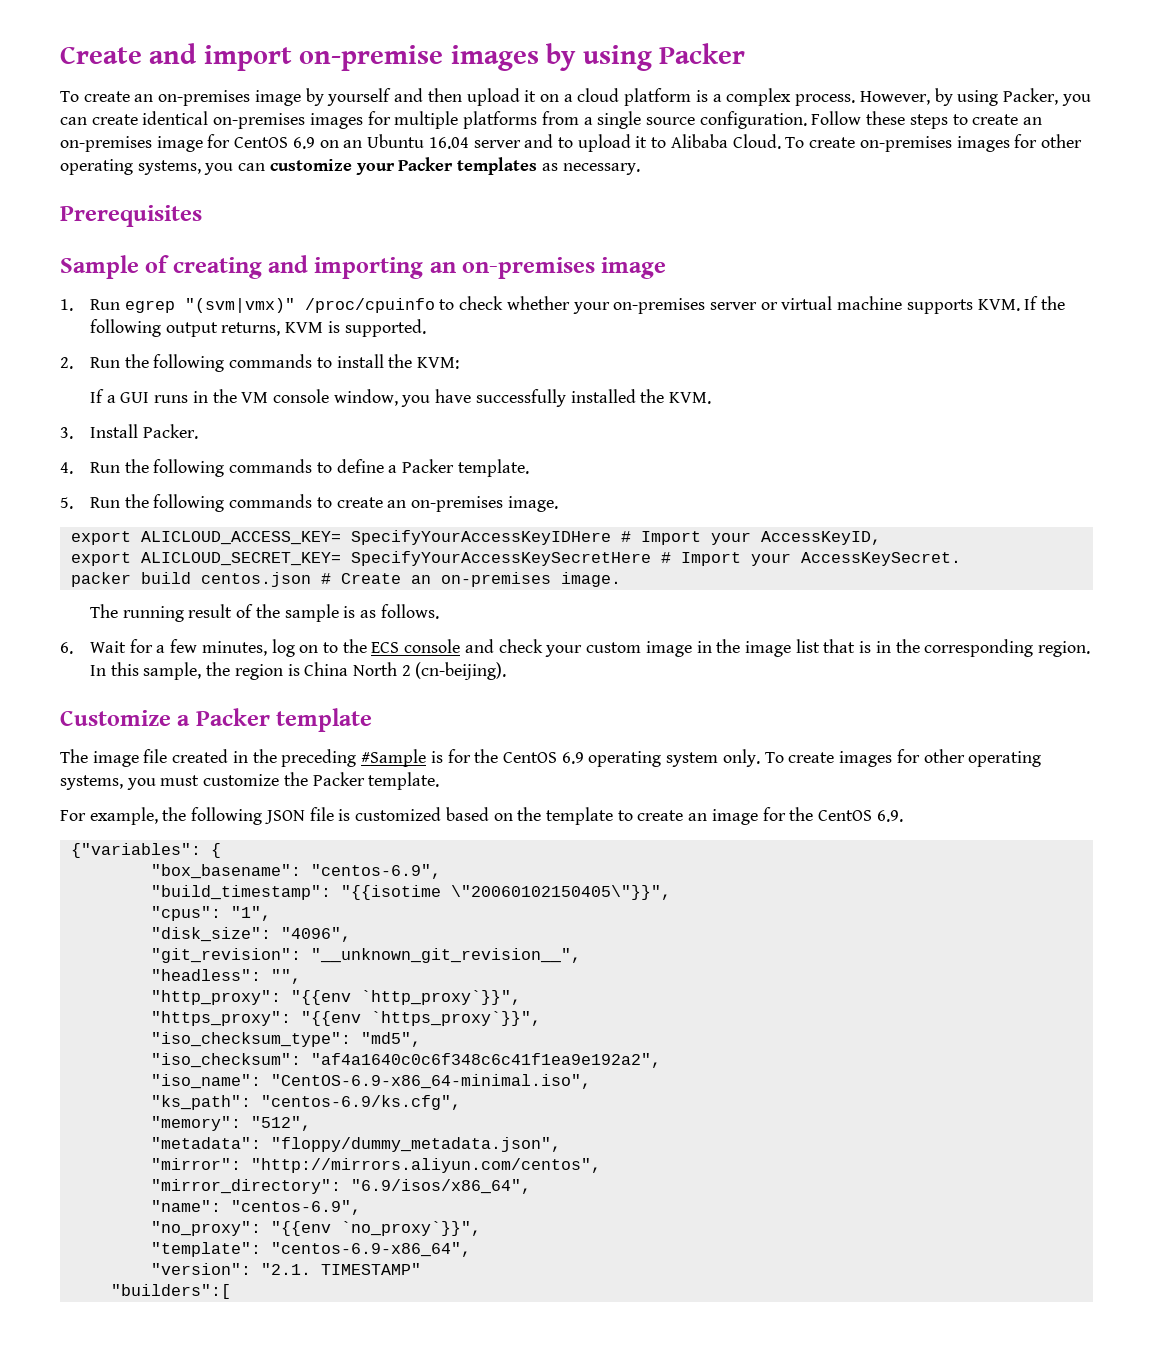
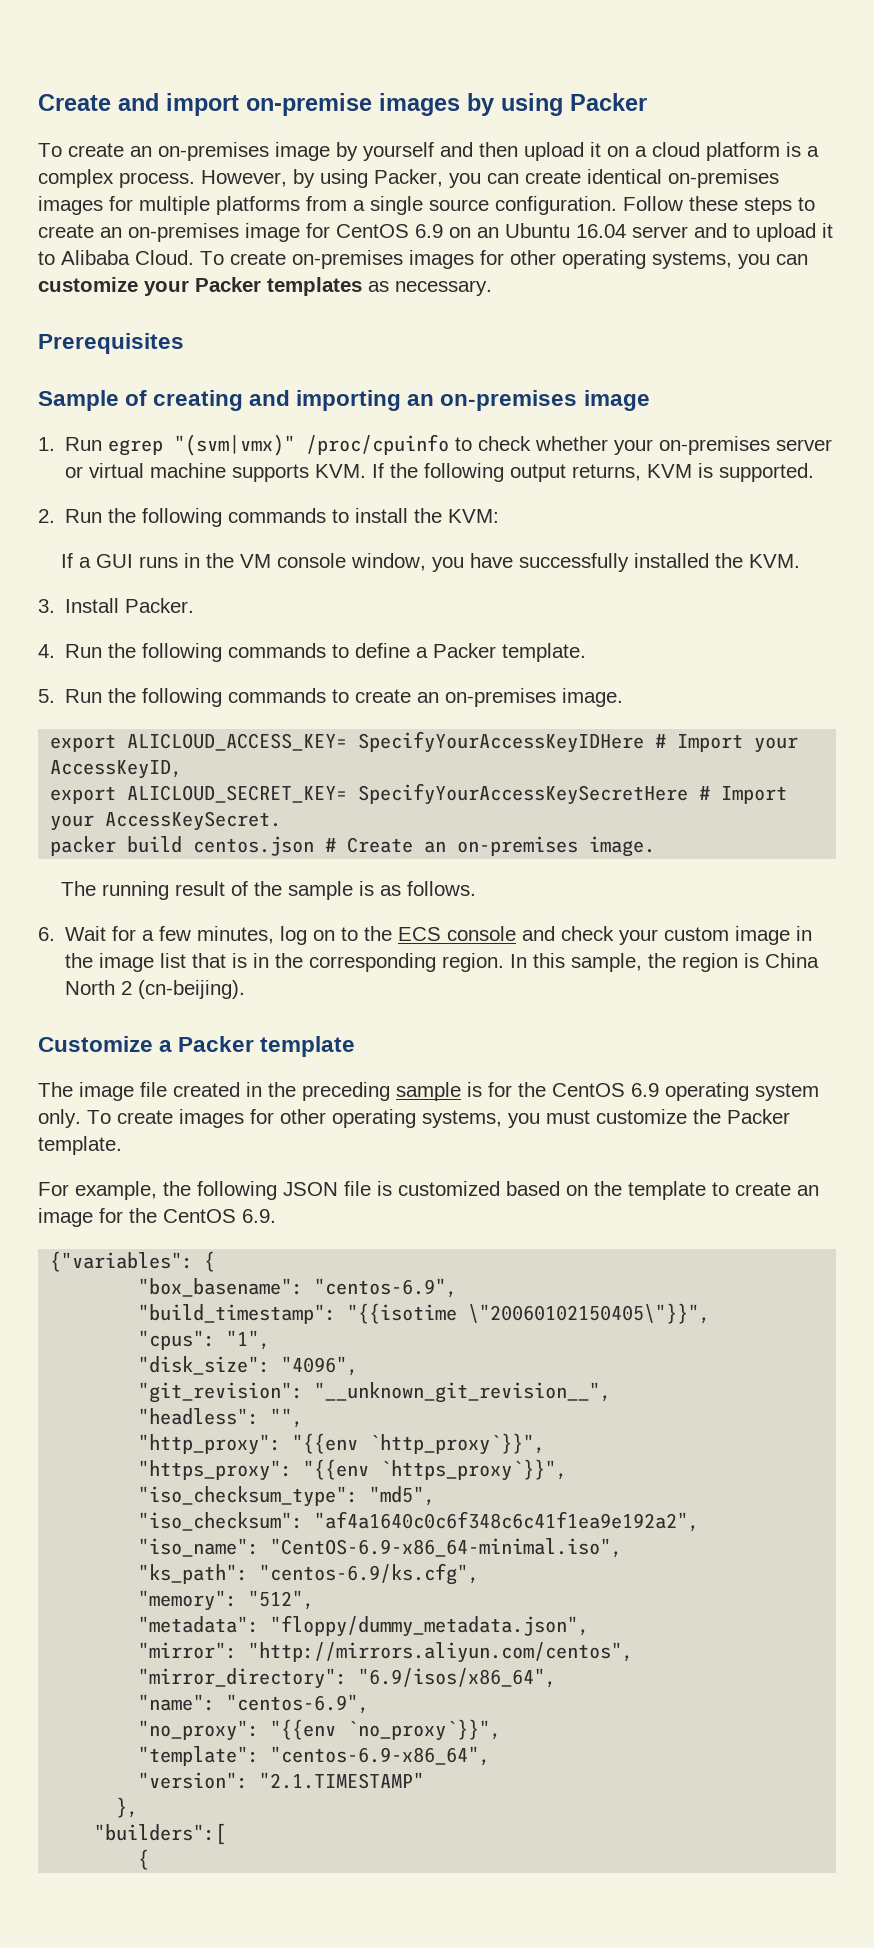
- The image file created in the preceding #Sample is for the CentOS 6.9 operating system only.
+ The image file created in the preceding sample is for the CentOS 6.9 operating system only.
- "version": "2.1. TIMESTAMP"
+ "version": "2.1.TIMESTAMP"
+ },
  "builders":[
+ {

